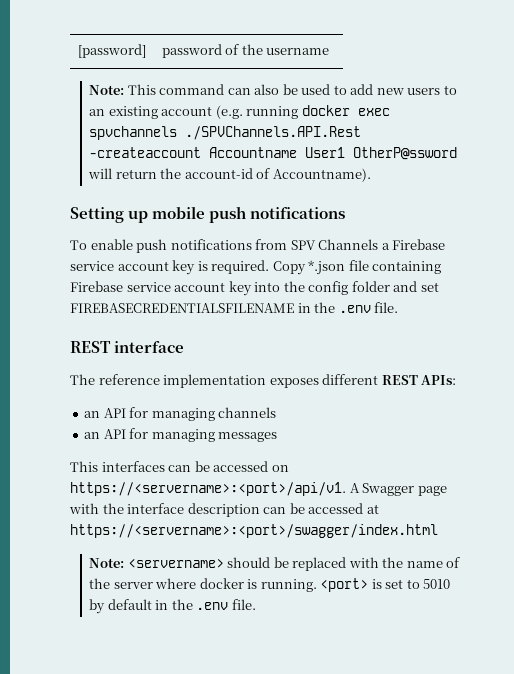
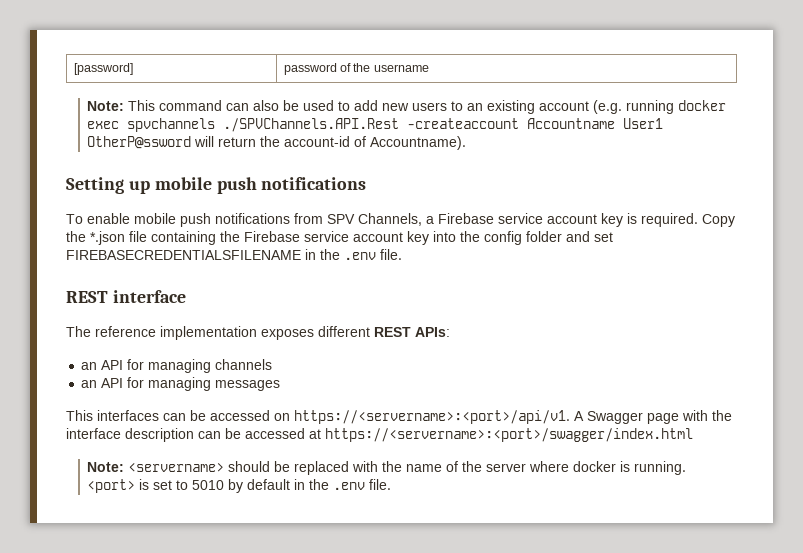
- To enable push notifications from SPV Channels a Firebase service account key is required.
+ To enable mobile push notifications from SPV Channels, a Firebase service account key is required.
- Copy *.json file containing Firebase service account key into the config folder and set FIREBASECREDENTIALSFILENAME in the .env file.
+ Copy the *.json file containing the Firebase service account key into the config folder and set FIREBASECREDENTIALSFILENAME in the .env file.

